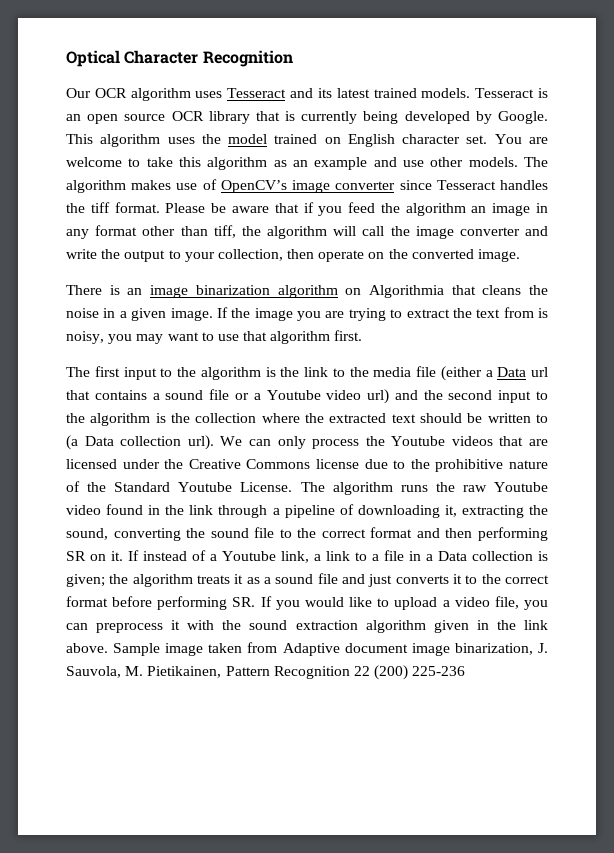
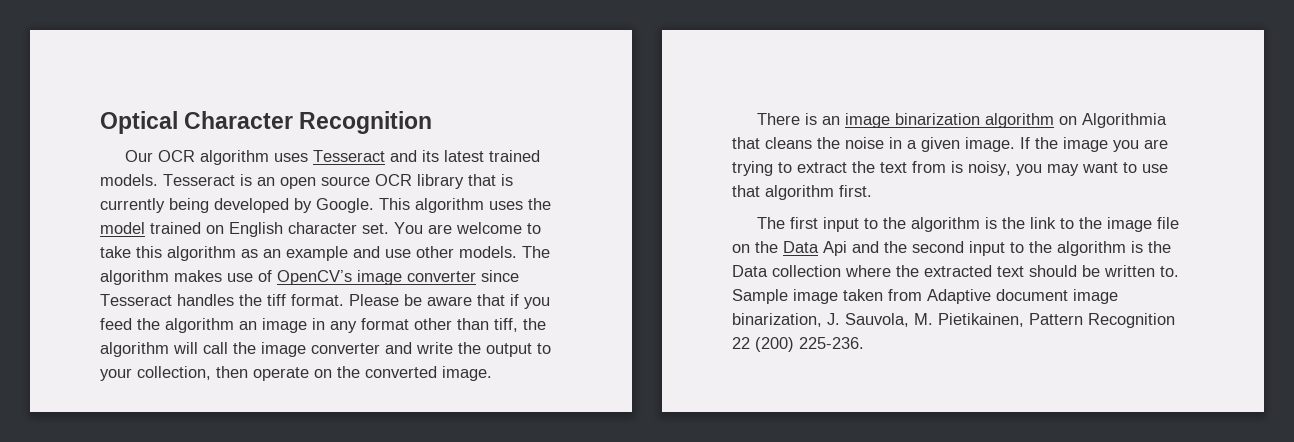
- The first input to the algorithm is the link to the media file (either a Data url that contains a sound file or a Youtube video url) and the second input to the algorithm is the collection where the extracted text should be written to (a Data collection url). We can only process the Youtube videos that are licensed under the Creative Commons license due to the prohibitive nature of the Standard Youtube License. The algorithm runs the raw Youtube video found in the link through a pipeline of downloading it, extracting the sound, converting the sound file to the correct format and then performing SR on it. If instead of a Youtube link, a link to a file in a Data collection is given; the algorithm treats it as a sound file and just converts it to the correct format before performing SR. If you would like to upload a video file, you can preprocess it with the sound extraction algorithm given in the link above.
+ The first input to the algorithm is the link to the image file on the Data Api and the second input to the algorithm is the Data collection where the extracted text should be written to.
- Sample image taken from Adaptive document image binarization, J. Sauvola, M. Pietikainen, Pattern Recognition 22 (200) 225-236
+ Sample image taken from Adaptive document image binarization, J. Sauvola, M. Pietikainen, Pattern Recognition 22 (200) 225-236.

